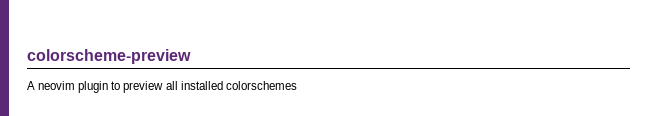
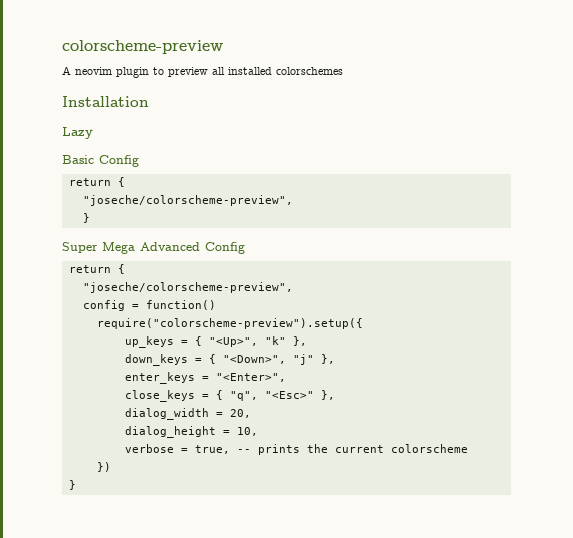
+ Installation
+ Lazy
+ Basic Config
+ return {
+ "joseche/colorscheme-preview",
+ }
+ Super Mega Advanced Config
+ return {
+ "joseche/colorscheme-preview",
+ config = function()
+ require("colorscheme-preview").setup({
+ up_keys = { "<Up>", "k" },
+ down_keys = { "<Down>", "j" },
+ enter_keys = "<Enter>",
+ close_keys = { "q", "<Esc>" },
+ dialog_width = 20,
+ dialog_height = 10,
+ verbose = true, -- prints the current colorscheme
+ })
+ }

